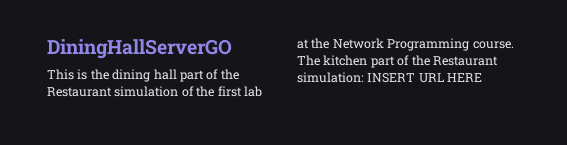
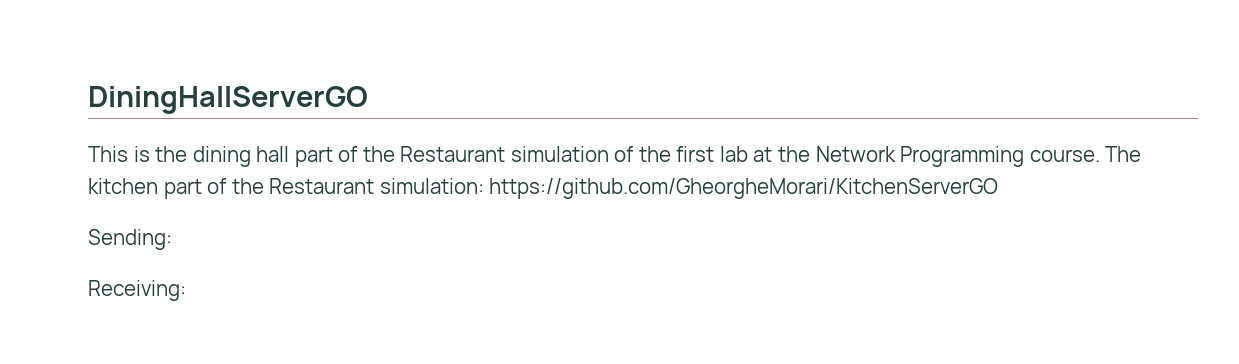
- The kitchen part of the Restaurant simulation: INSERT URL HERE
+ The kitchen part of the Restaurant simulation: https://github.com/GheorgheMorari/KitchenServerGO
+ Sending:
+ Receiving:

